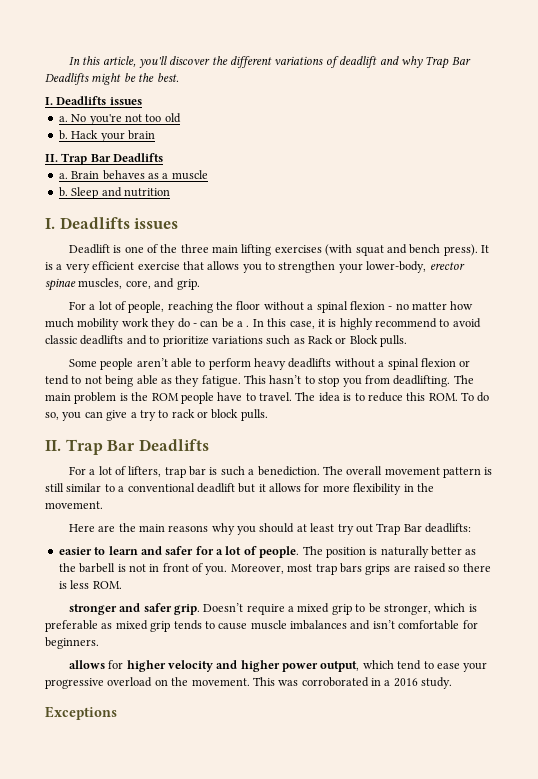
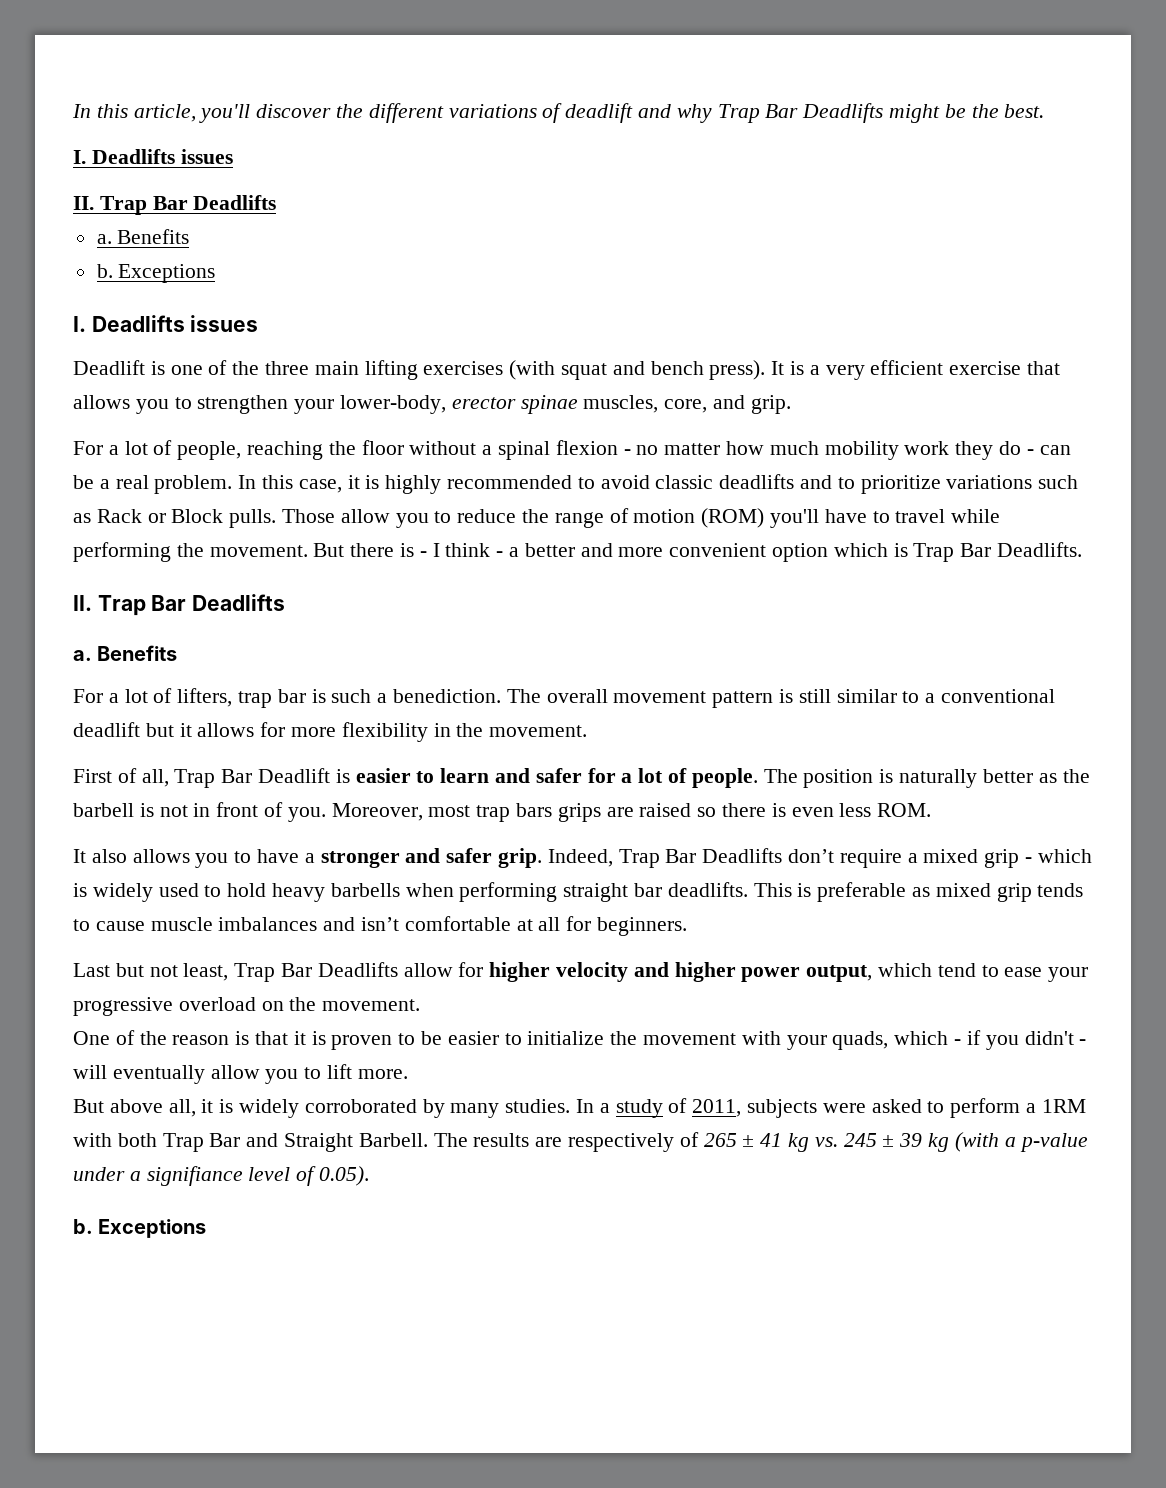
  In this article, you'll discover the different variations of deadlift and why Trap Bar Deadlifts might be the best.
  I. Deadlifts issues
- a. No you're not too old
- b. Hack your brain
  II. Trap Bar Deadlifts
- a. Brain behaves as a muscle
- b. Sleep and nutrition
+ a. Benefits
+ b. Exceptions
- For a lot of people, reaching the floor without a spinal flexion - no matter how much mobility work they do - can be a .
+ For a lot of people, reaching the floor without a spinal flexion - no matter how much mobility work they do - can be a real problem.
- In this case, it is highly recommend to avoid classic deadlifts and to prioritize variations such as Rack or Block pulls.
- Some people aren’t able to perform heavy deadlifts without a spinal flexion or tend to not being able as they fatigue. This hasn’t to stop you from deadlifting. The main problem is the ROM people have to travel. The idea is to reduce this ROM. To do so, you can give a try to rack or block pulls.
+ In this case, it is highly recommended to avoid classic deadlifts and to prioritize variations such as Rack or Block pulls. Those allow you to reduce the range of motion (ROM) you'll have to travel while performing the movement. But there is - I think - a better and more convenient option which is Trap Bar Deadlifts.
  II. Trap Bar Deadlifts
+ a. Benefits
- Here are the main reasons why you should at least try out Trap Bar deadlifts:
- easier to learn and safer for a lot of people.
+ First of all, Trap Bar Deadlift is easier to learn and safer for a lot of people.
- Moreover, most trap bars grips are raised so there is less ROM.
+ Moreover, most trap bars grips are raised so there is even less ROM.
- stronger and safer grip. Doesn’t require a mixed grip to be stronger, which is preferable as mixed grip tends to cause muscle imbalances and isn’t comfortable for beginners.
+ It also allows you to have a stronger and safer grip. Indeed, Trap Bar Deadlifts don’t require a mixed grip - which is widely used to hold heavy barbells when performing straight bar deadlifts. This is preferable as mixed grip tends to cause muscle imbalances and isn’t comfortable at all for beginners.
- allows for higher velocity and higher power output, which tend to ease your progressive overload on the movement. This was corroborated in a 2016 study.
- Exceptions
+ Last but not least, Trap Bar Deadlifts allow for higher velocity and higher power output, which tend to ease your progressive overload on the movement.
+ One of the reason is that it is proven to be easier to initialize the movement with your quads, which - if you didn't - will eventually allow you to lift more.
+ But above all, it is widely corroborated by many studies. In a study of 2011, subjects were asked to perform a 1RM with both Trap Bar and Straight Barbell. The results are respectively of 265 ± 41 kg vs. 245 ± 39 kg (with a p-value under a signifiance level of 0.05).
+ b. Exceptions

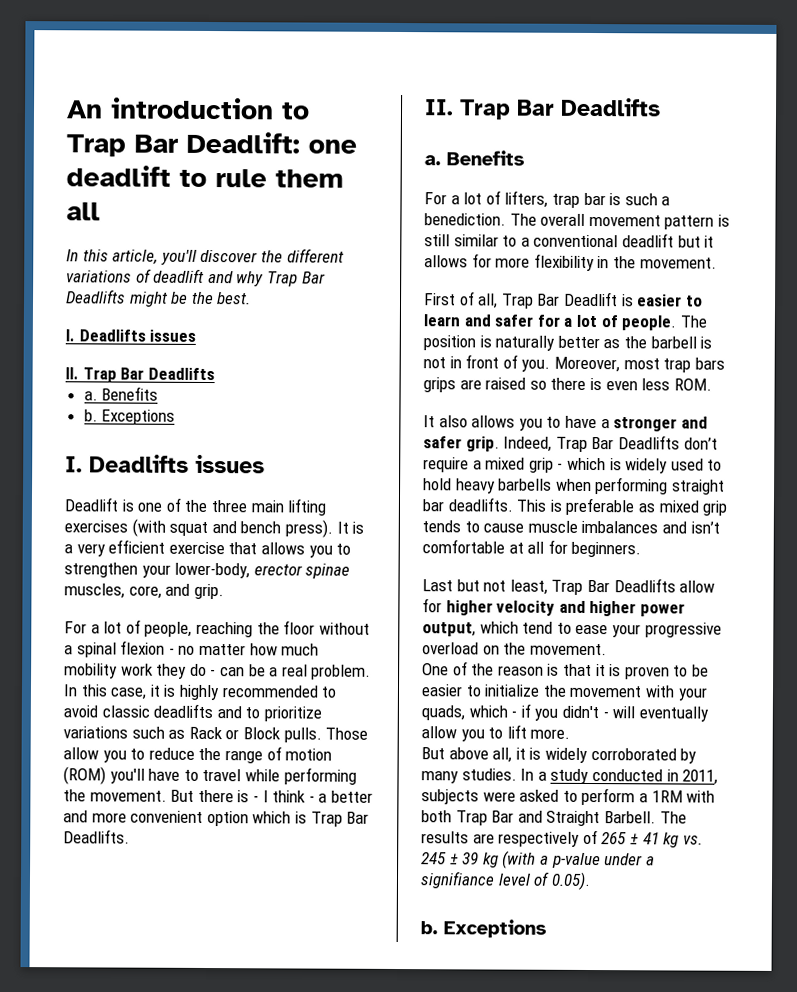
+ An introduction to Trap Bar Deadlift: one deadlift to rule them all
- In a study of 2011, subjects were asked to perform a 1RM with both Trap Bar and Straight Barbell.
+ In a study conducted in 2011, subjects were asked to perform a 1RM with both Trap Bar and Straight Barbell.

